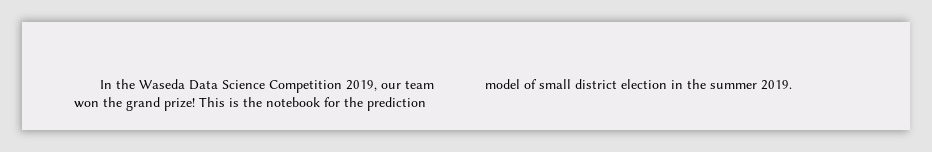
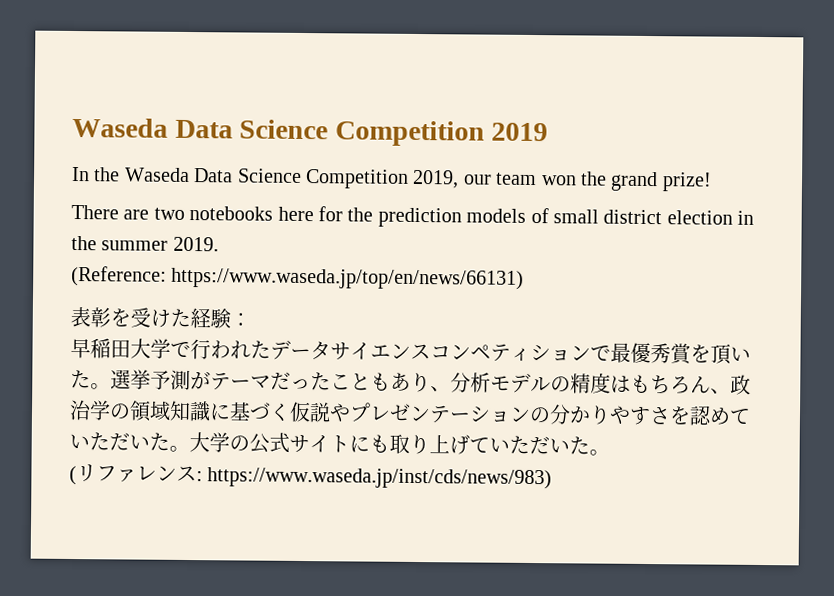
+ Waseda Data Science Competition 2019
- In the Waseda Data Science Competition 2019, our team won the grand prize! This is the notebook for the prediction model of small district election in the summer 2019.
+ In the Waseda Data Science Competition 2019, our team won the grand prize!
+ There are two notebooks here for the prediction models of small district election in the summer 2019.
+ (Reference: https://www.waseda.jp/top/en/news/66131)
+ 表彰を受けた経験：
+ 早稲田大学で行われたデータサイエンスコンペティションで最優秀賞を頂いた。選挙予測がテーマだったこともあり、分析モデルの精度はもちろん、政治学の領域知識に基づく仮説やプレゼンテーションの分かりやすさを認めていただいた。大学の公式サイトにも取り上げていただいた。
+ (リファレンス: https://www.waseda.jp/inst/cds/news/983)

